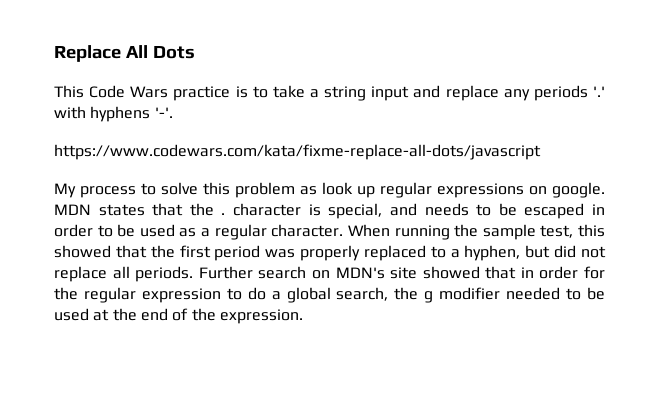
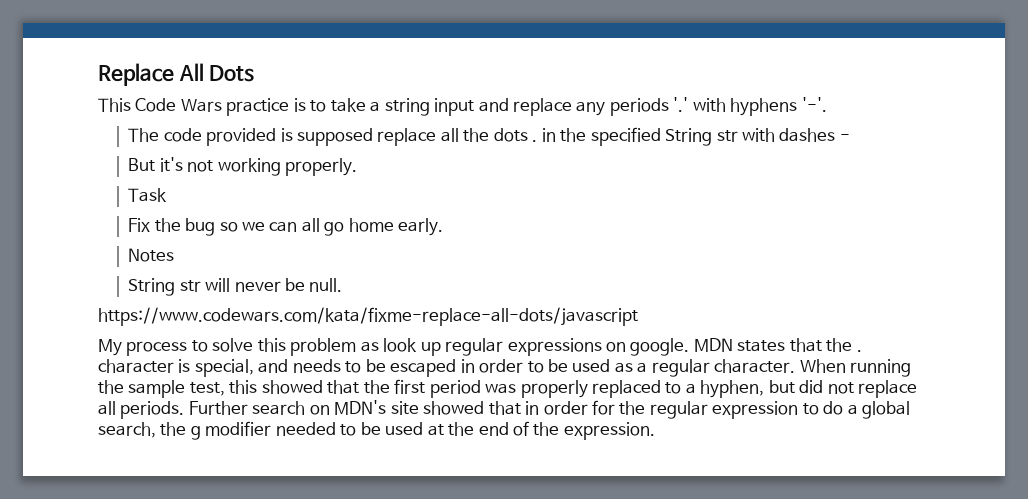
+ The code provided is supposed replace all the dots . in the specified String str with dashes -
+ But it's not working properly.
+ Task
+ Fix the bug so we can all go home early.
+ Notes
+ String str will never be null.

